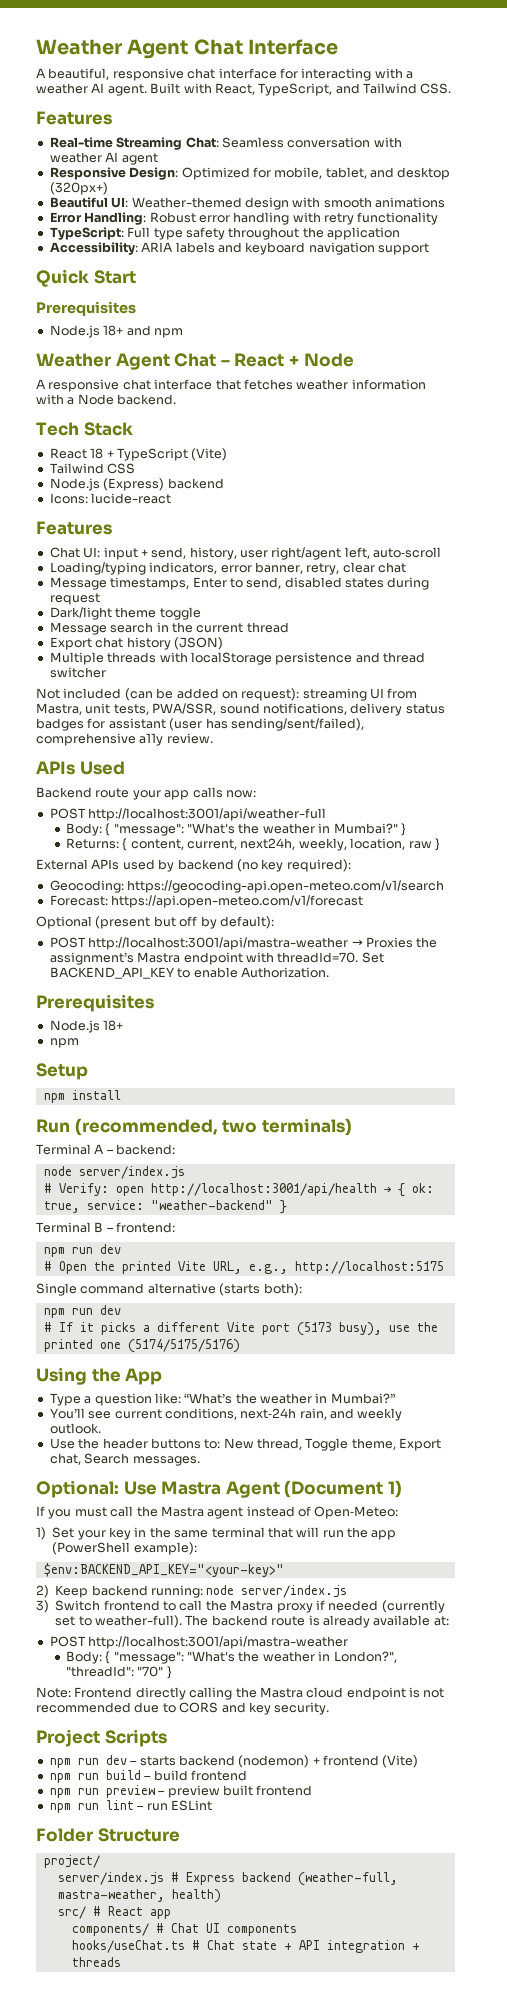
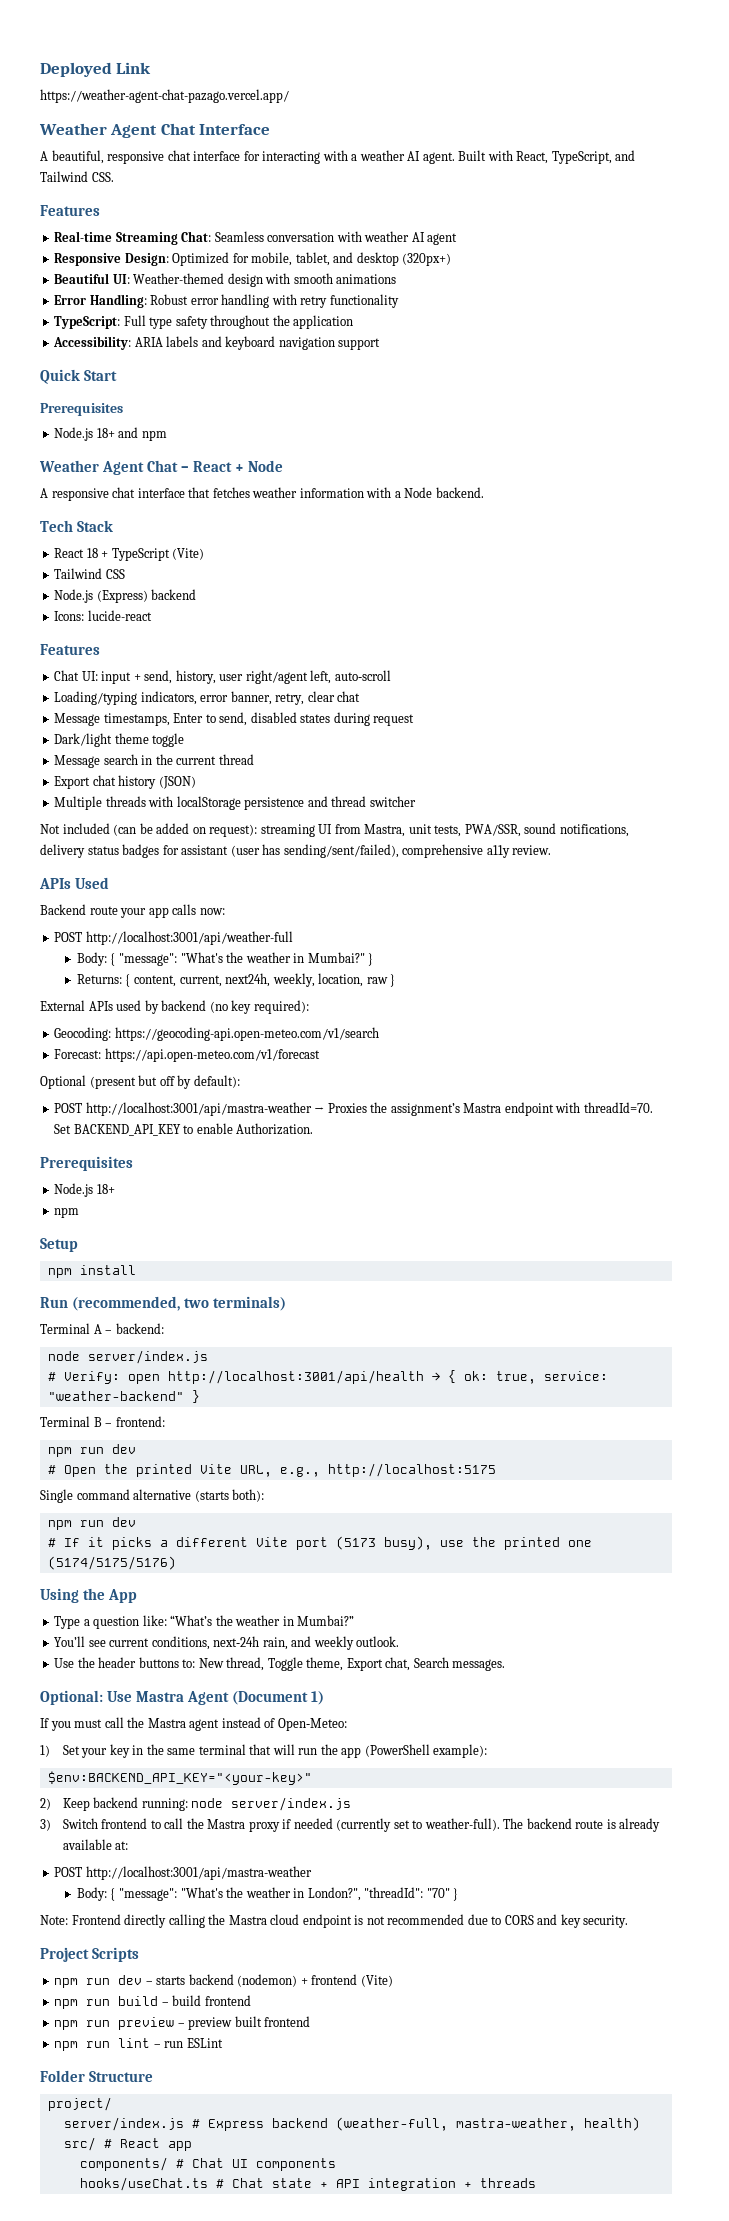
+ Deployed Link
+ https://weather-agent-chat-pazago.vercel.app/

